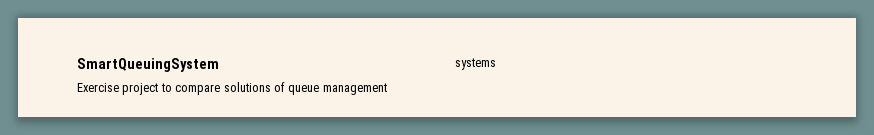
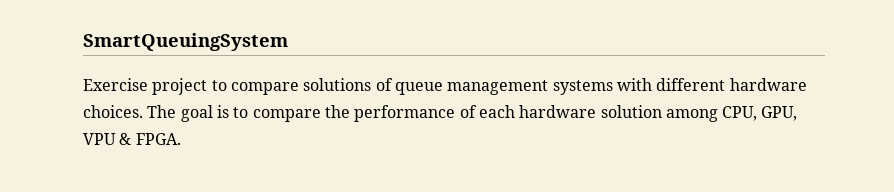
- Exercise project to compare solutions of queue management systems
+ Exercise project to compare solutions of queue management systems with different hardware choices. The goal is to compare the performance of each hardware solution among CPU, GPU, VPU & FPGA.

